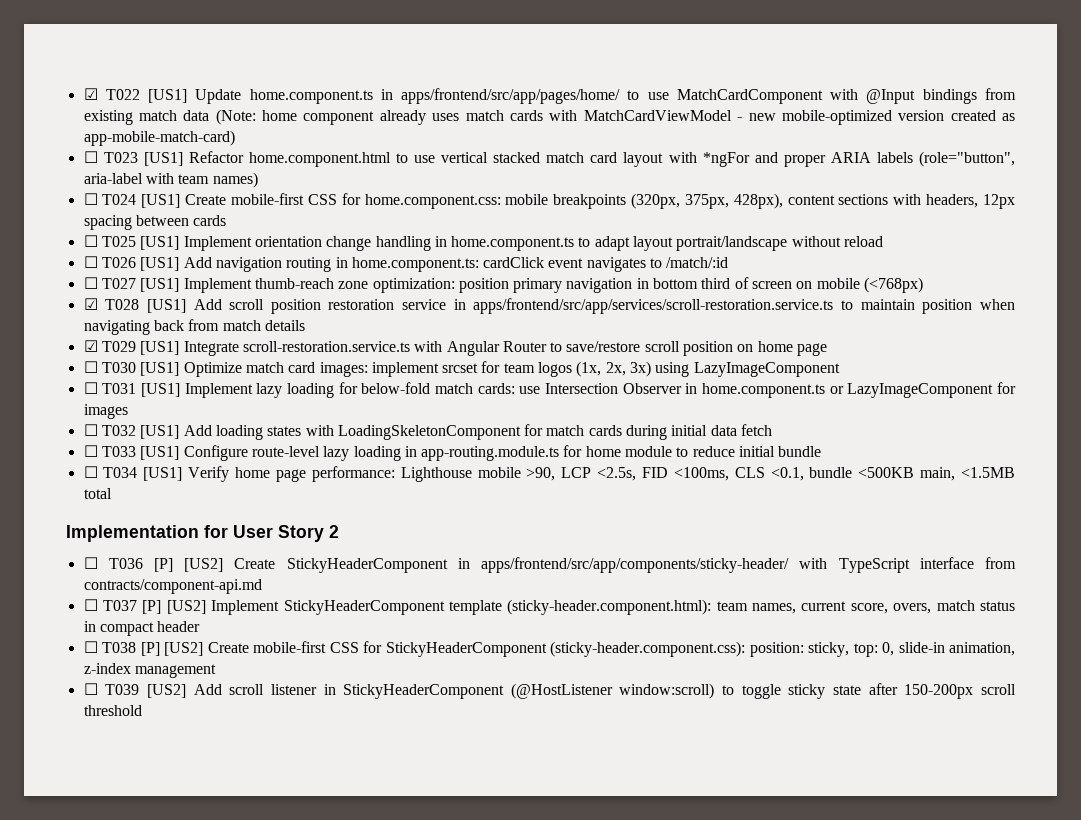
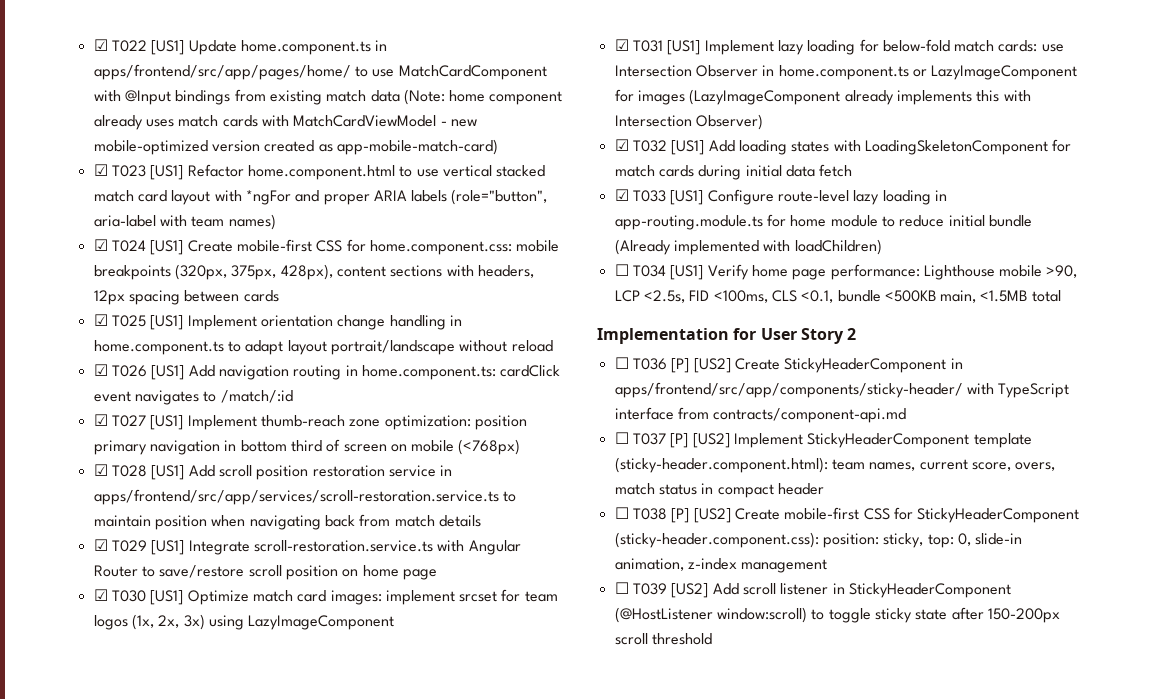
- ☐ T023 [US1] Refactor home.component.html to use vertical stacked match card layout with *ngFor and proper ARIA labels (role="button", aria-label with team names)
+ ☑ T023 [US1] Refactor home.component.html to use vertical stacked match card layout with *ngFor and proper ARIA labels (role="button", aria-label with team names)
- ☐ T024 [US1] Create mobile-first CSS for home.component.css: mobile breakpoints (320px, 375px, 428px), content sections with headers, 12px spacing between cards
+ ☑ T024 [US1] Create mobile-first CSS for home.component.css: mobile breakpoints (320px, 375px, 428px), content sections with headers, 12px spacing between cards
- ☐ T025 [US1] Implement orientation change handling in home.component.ts to adapt layout portrait/landscape without reload
+ ☑ T025 [US1] Implement orientation change handling in home.component.ts to adapt layout portrait/landscape without reload
- ☐ T026 [US1] Add navigation routing in home.component.ts: cardClick event navigates to /match/:id
+ ☑ T026 [US1] Add navigation routing in home.component.ts: cardClick event navigates to /match/:id
- ☐ T027 [US1] Implement thumb-reach zone optimization: position primary navigation in bottom third of screen on mobile (<768px)
+ ☑ T027 [US1] Implement thumb-reach zone optimization: position primary navigation in bottom third of screen on mobile (<768px)
- ☐ T030 [US1] Optimize match card images: implement srcset for team logos (1x, 2x, 3x) using LazyImageComponent
+ ☑ T030 [US1] Optimize match card images: implement srcset for team logos (1x, 2x, 3x) using LazyImageComponent
- ☐ T031 [US1] Implement lazy loading for below-fold match cards: use Intersection Observer in home.component.ts or LazyImageComponent for images
- ☐ T032 [US1] Add loading states with LoadingSkeletonComponent for match cards during initial data fetch
+ ☑ T031 [US1] Implement lazy loading for below-fold match cards: use Intersection Observer in home.component.ts or LazyImageComponent for images (LazyImageComponent already implements this with Intersection Observer)
+ ☑ T032 [US1] Add loading states with LoadingSkeletonComponent for match cards during initial data fetch
- ☐ T033 [US1] Configure route-level lazy loading in app-routing.module.ts for home module to reduce initial bundle
+ ☑ T033 [US1] Configure route-level lazy loading in app-routing.module.ts for home module to reduce initial bundle (Already implemented with loadChildren)

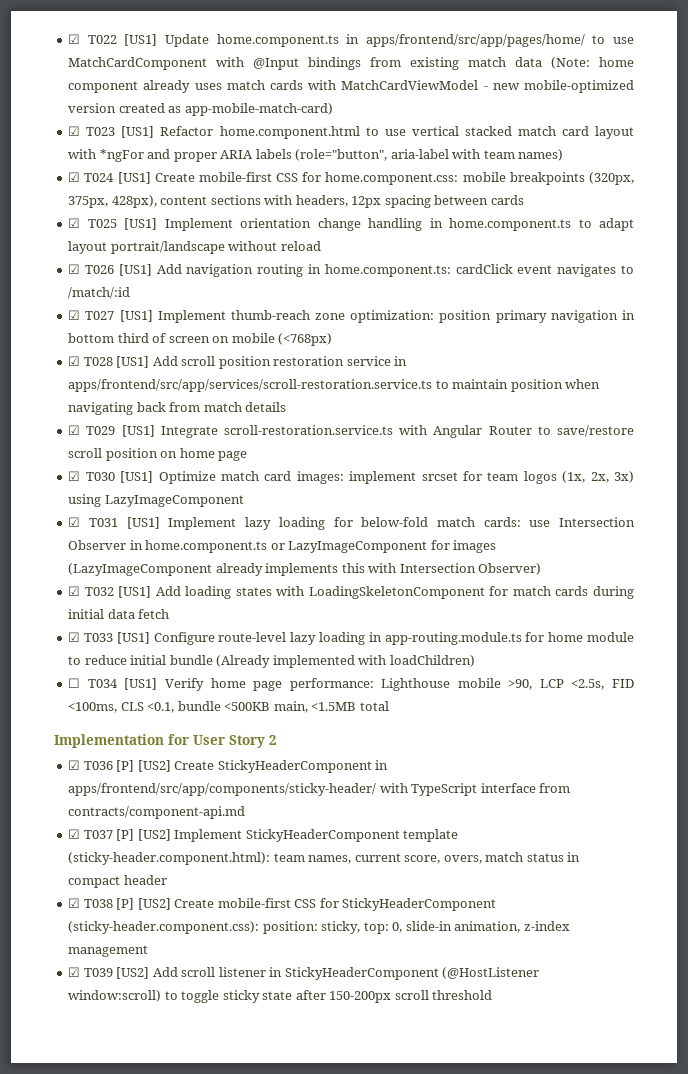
- ☐ T036 [P] [US2] Create StickyHeaderComponent in apps/frontend/src/app/components/sticky-header/ with TypeScript interface from contracts/component-api.md
+ ☑ T036 [P] [US2] Create StickyHeaderComponent in apps/frontend/src/app/components/sticky-header/ with TypeScript interface from contracts/component-api.md
- ☐ T037 [P] [US2] Implement StickyHeaderComponent template (sticky-header.component.html): team names, current score, overs, match status in compact header
+ ☑ T037 [P] [US2] Implement StickyHeaderComponent template (sticky-header.component.html): team names, current score, overs, match status in compact header
- ☐ T038 [P] [US2] Create mobile-first CSS for StickyHeaderComponent (sticky-header.component.css): position: sticky, top: 0, slide-in animation, z-index management
+ ☑ T038 [P] [US2] Create mobile-first CSS for StickyHeaderComponent (sticky-header.component.css): position: sticky, top: 0, slide-in animation, z-index management
- ☐ T039 [US2] Add scroll listener in StickyHeaderComponent (@HostListener window:scroll) to toggle sticky state after 150-200px scroll threshold
+ ☑ T039 [US2] Add scroll listener in StickyHeaderComponent (@HostListener window:scroll) to toggle sticky state after 150-200px scroll threshold

